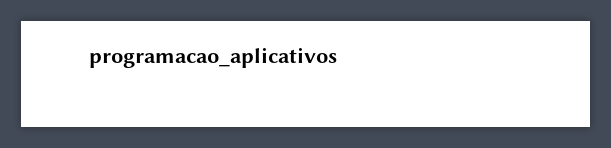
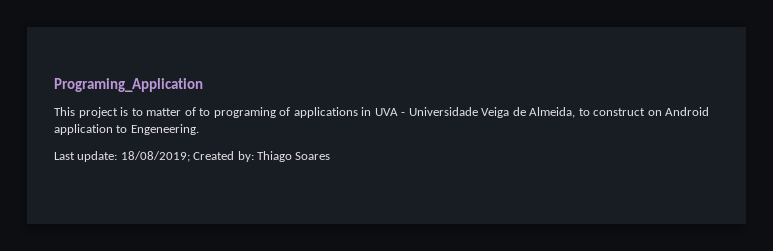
- programacao_aplicativos
+ Programing_Application
+ This project is to matter of to programing of applications in UVA - Universidade Veiga de Almeida, to construct on Android application to Engeneering.
+ Last update: 18/08/2019; Created by: Thiago Soares

